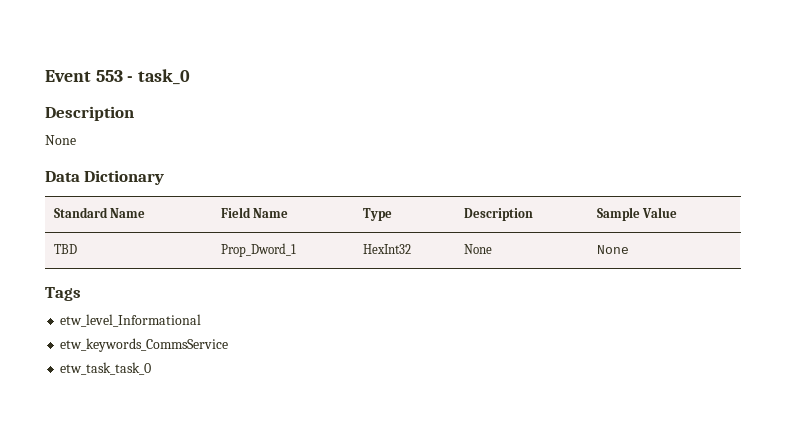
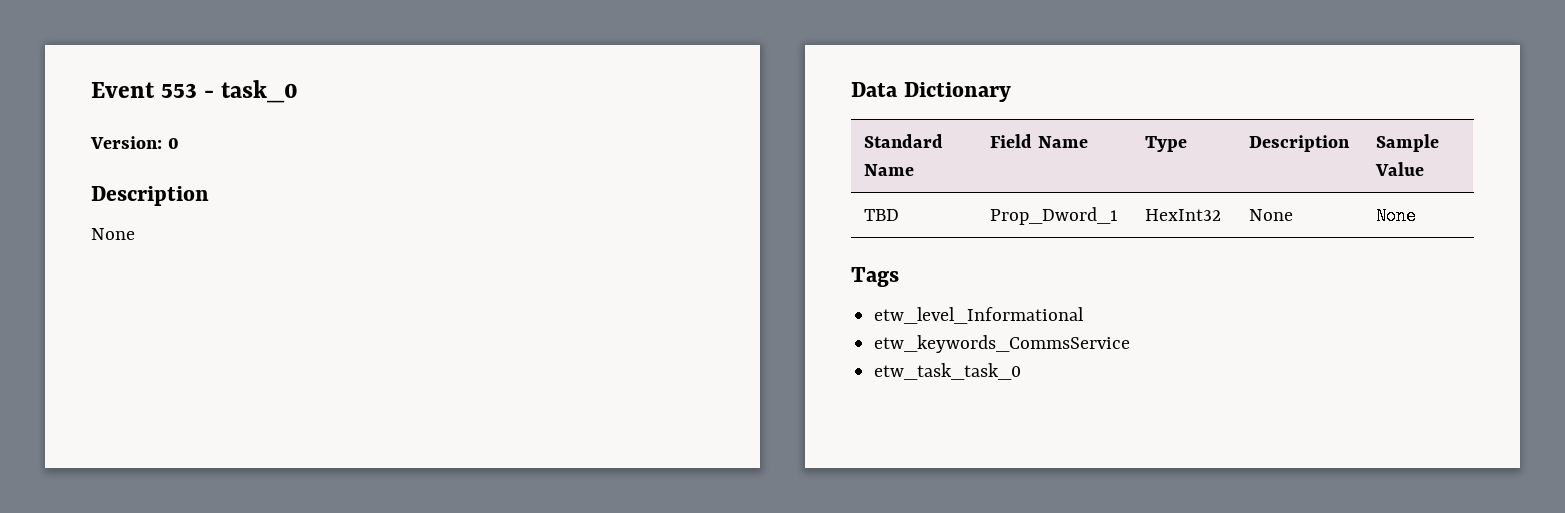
+ Version: 0

